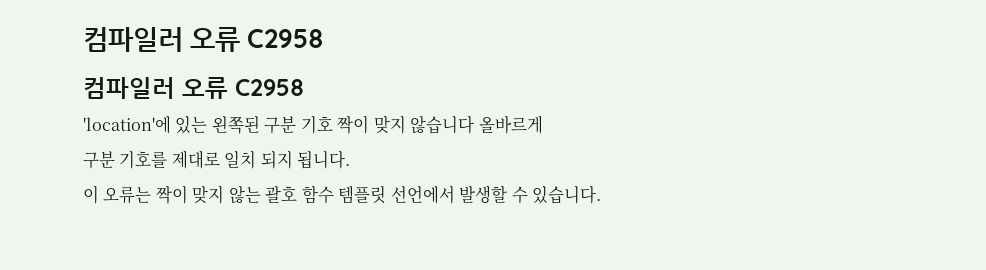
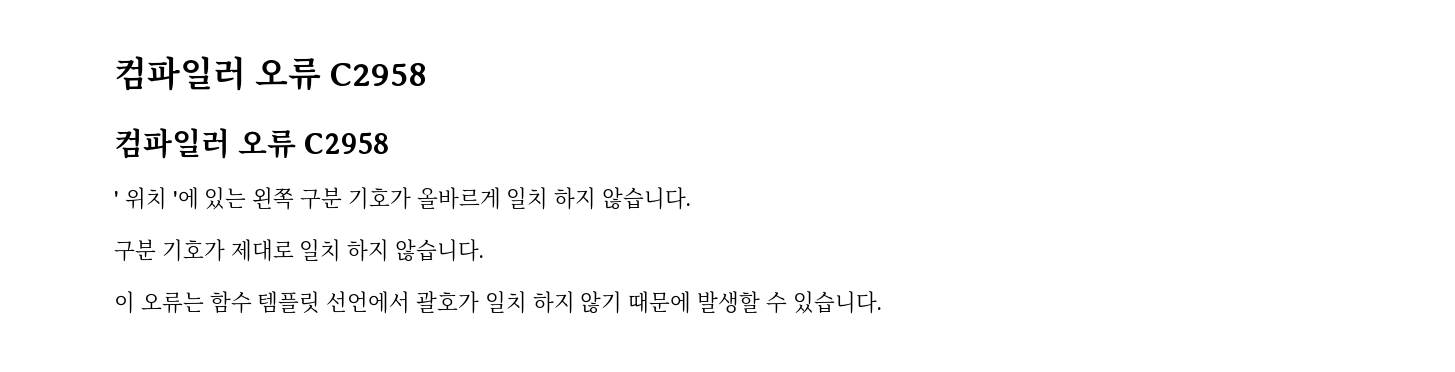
- 'location'에 있는 왼쪽된 구분 기호 짝이 맞지 않습니다 올바르게
- 구분 기호를 제대로 일치 되지 됩니다.
+ ' 위치 '에 있는 왼쪽 구분 기호가 올바르게 일치 하지 않습니다.
+ 구분 기호가 제대로 일치 하지 않습니다.
- 이 오류는 짝이 맞지 않는 괄호 함수 템플릿 선언에서 발생할 수 있습니다.
+ 이 오류는 함수 템플릿 선언에서 괄호가 일치 하지 않기 때문에 발생할 수 있습니다.

